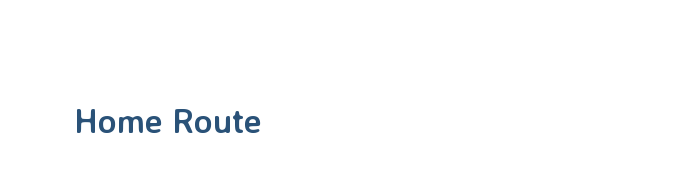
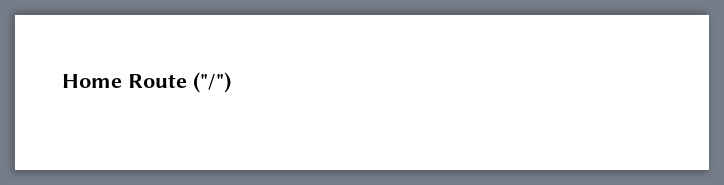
- Home Route
+ Home Route ("/")

